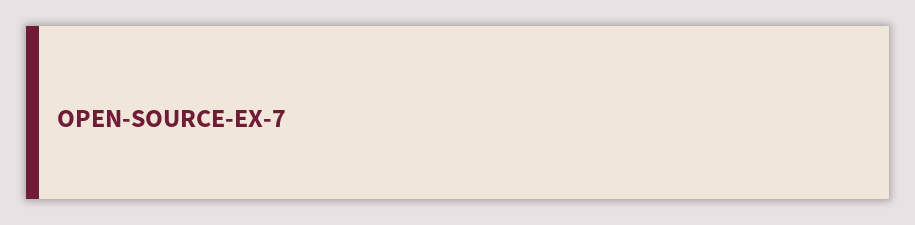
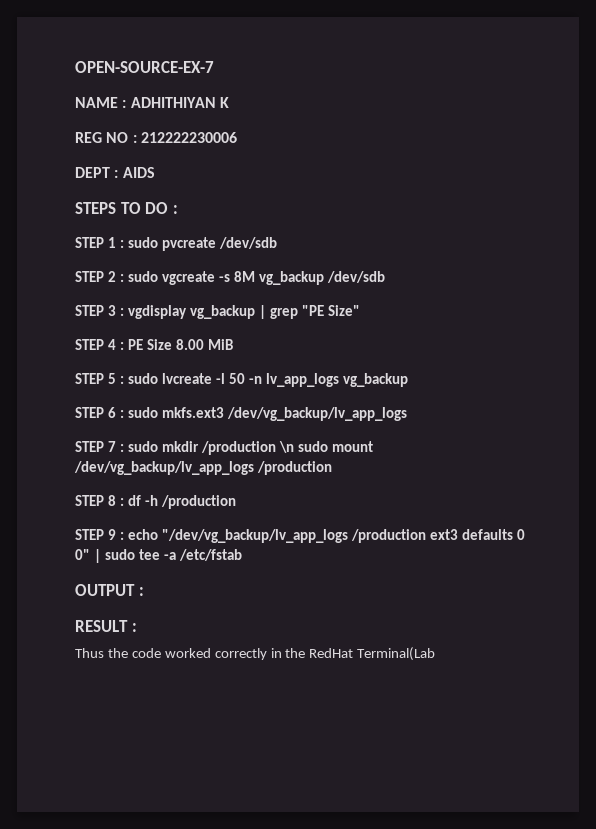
+ NAME : ADHITHIYAN K
+ REG NO : 212222230006
+ DEPT : AIDS
+ STEPS TO DO :
+ STEP 1 : sudo pvcreate /dev/sdb
+ STEP 2 : sudo vgcreate -s 8M vg_backup /dev/sdb
+ STEP 3 : vgdisplay vg_backup | grep "PE Size"
+ STEP 4 : PE Size 8.00 MiB
+ STEP 5 : sudo lvcreate -l 50 -n lv_app_logs vg_backup
+ STEP 6 : sudo mkfs.ext3 /dev/vg_backup/lv_app_logs
+ STEP 7 : sudo mkdir /production \n sudo mount /dev/vg_backup/lv_app_logs /production
+ STEP 8 : df -h /production
+ STEP 9 : echo "/dev/vg_backup/lv_app_logs /production ext3 defaults 0 0" | sudo tee -a /etc/fstab
+ OUTPUT :
+ RESULT :
+ Thus the code worked correctly in the RedHat Terminal(Lab

